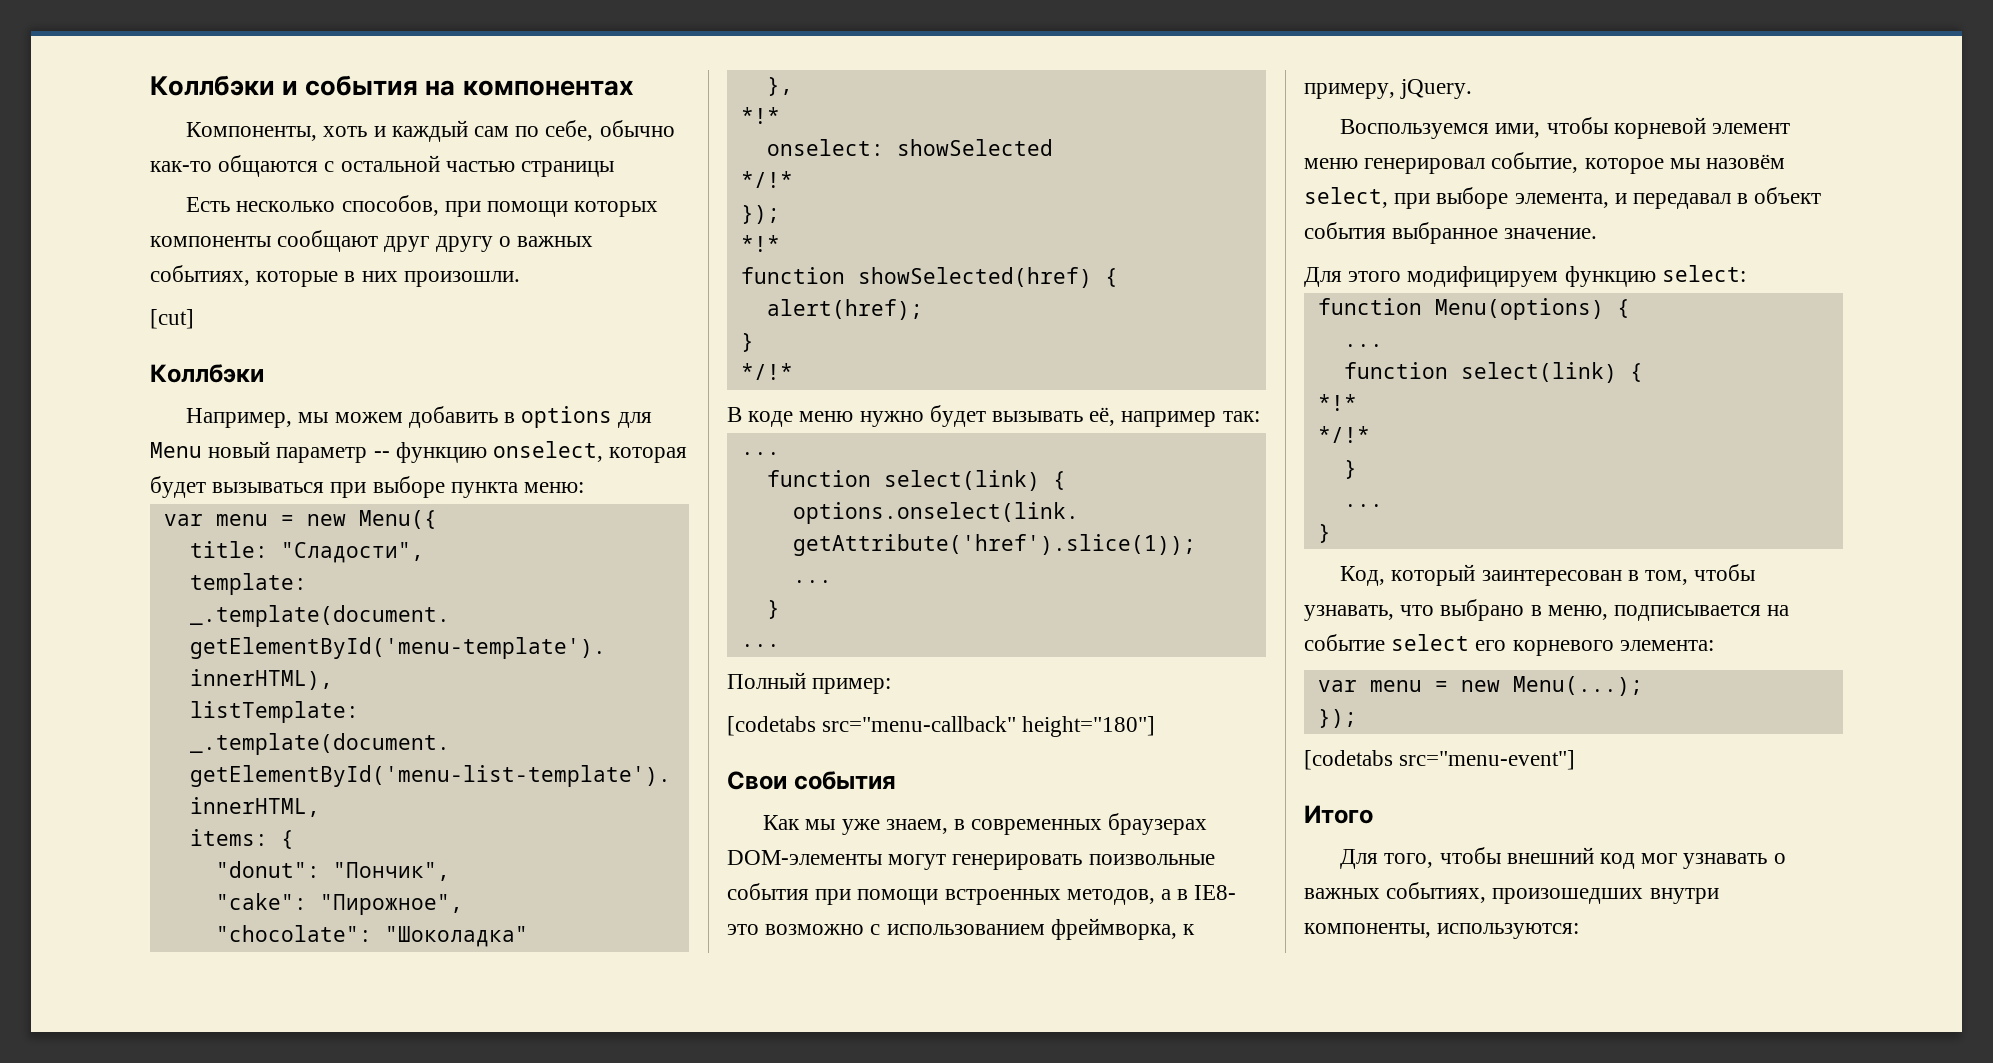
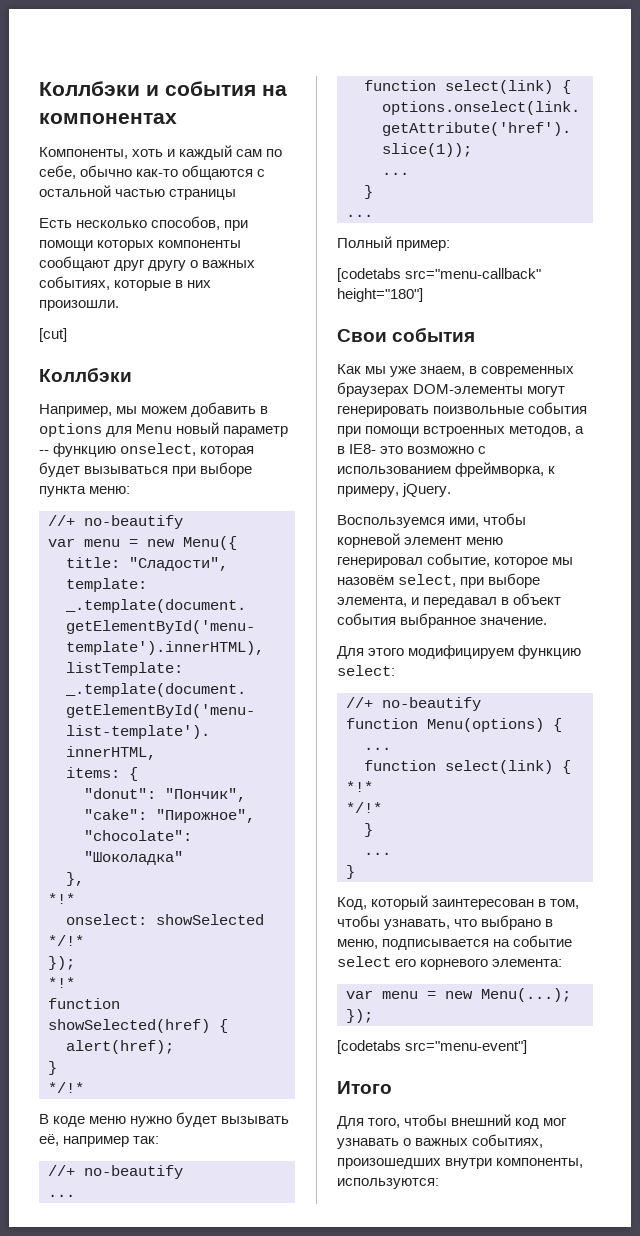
  Например, мы можем добавить в options для Menu новый параметр -- функцию onselect, которая будет вызываться при выборе пункта меню:
+ //+ no-beautify
  В коде меню нужно будет вызывать её, например так:
+ //+ no-beautify
  Для этого модифицируем функцию select:
+ //+ no-beautify

